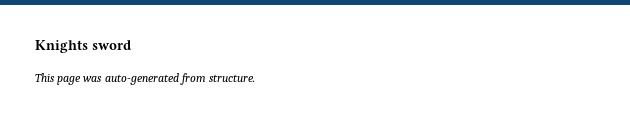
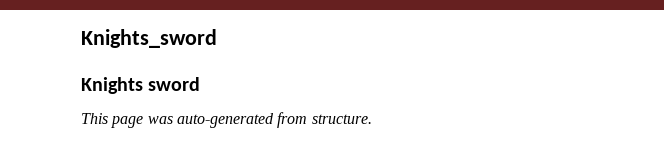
+ Knights_sword

